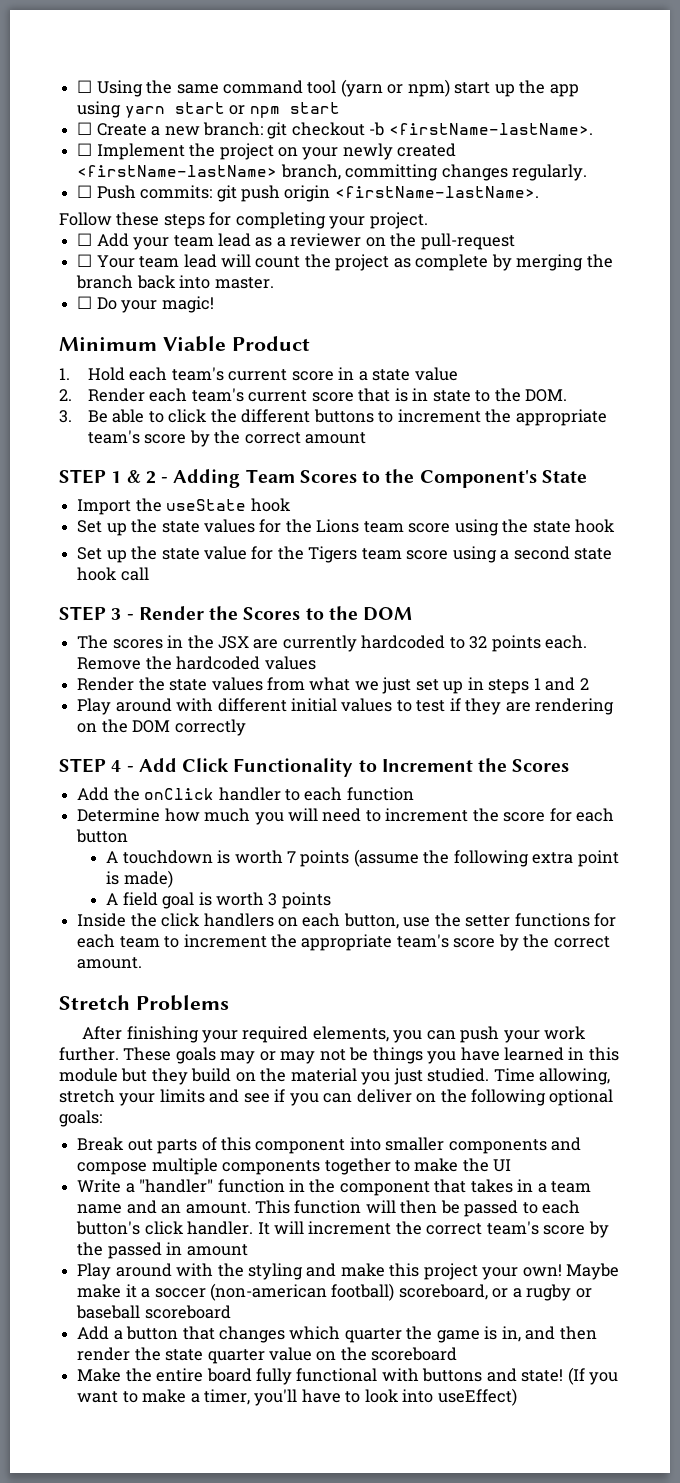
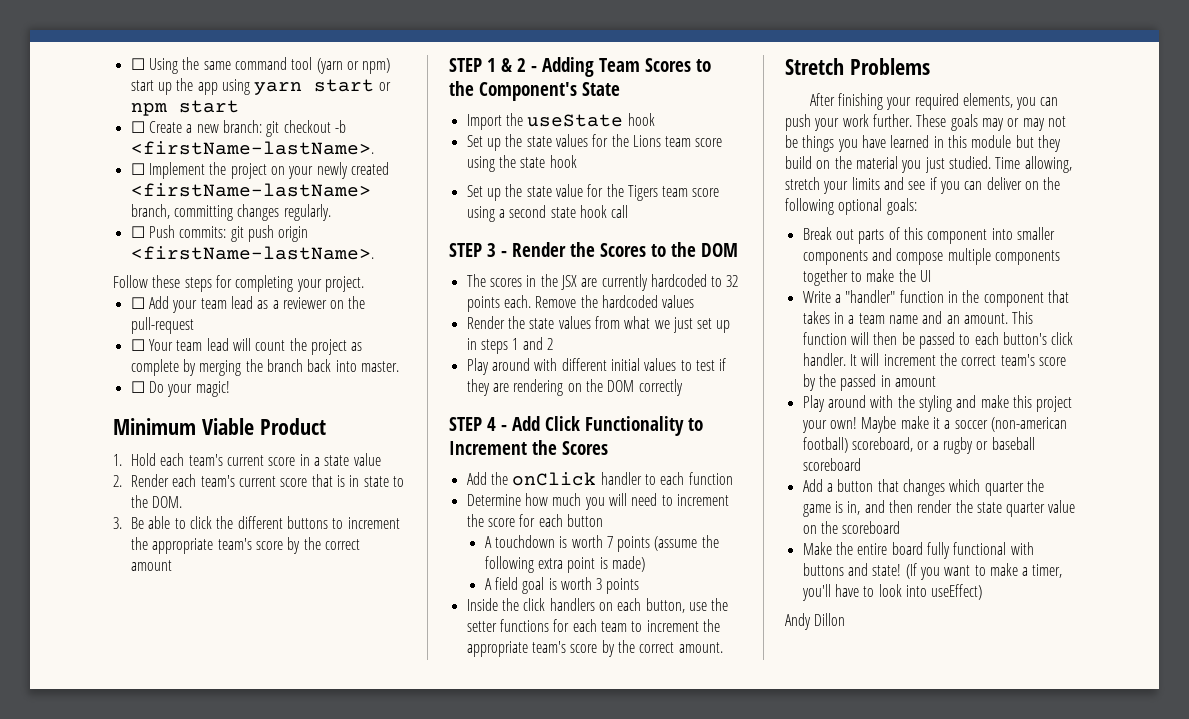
+ Andy Dillon

